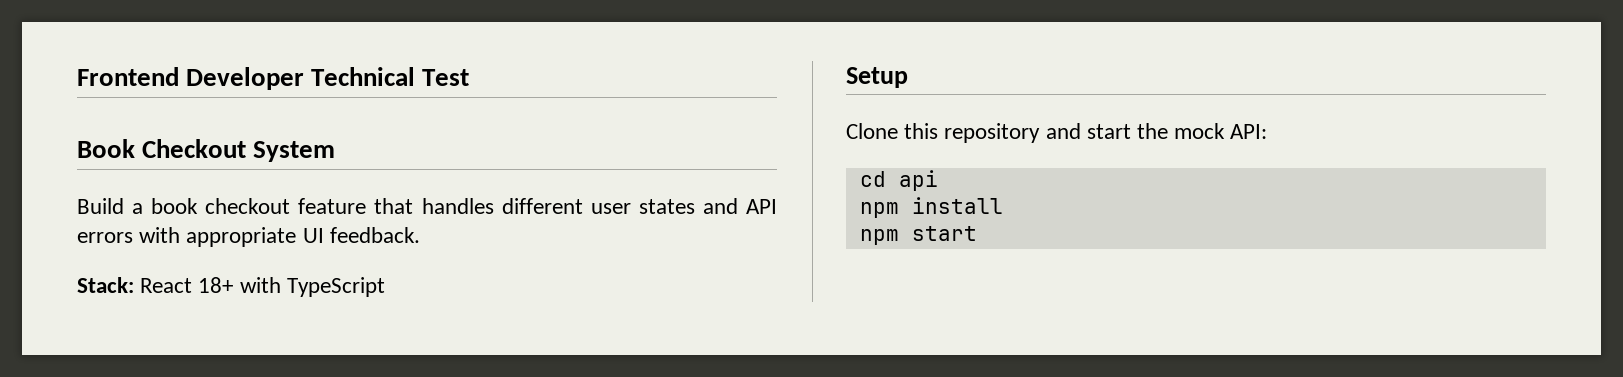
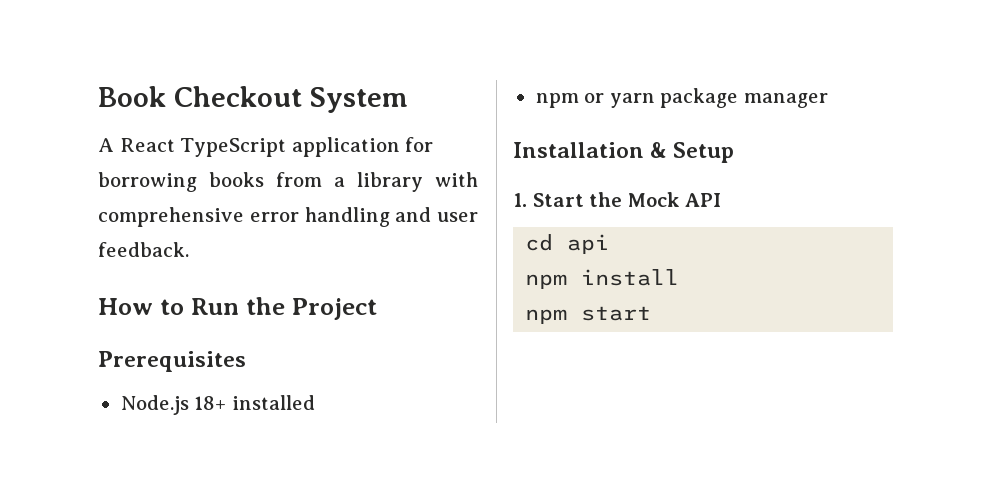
- Frontend Developer Technical Test
- Build a book checkout feature that handles different user states and API errors with appropriate UI feedback.
- Stack: React 18+ with TypeScript
- Setup
- Clone this repository and start the mock API:
+ A React TypeScript application for borrowing books from a library with comprehensive error handling and user feedback.
+ How to Run the Project
+ Prerequisites
+ Node.js 18+ installed
+ npm or yarn package manager
+ Installation & Setup
+ 1. Start the Mock API

